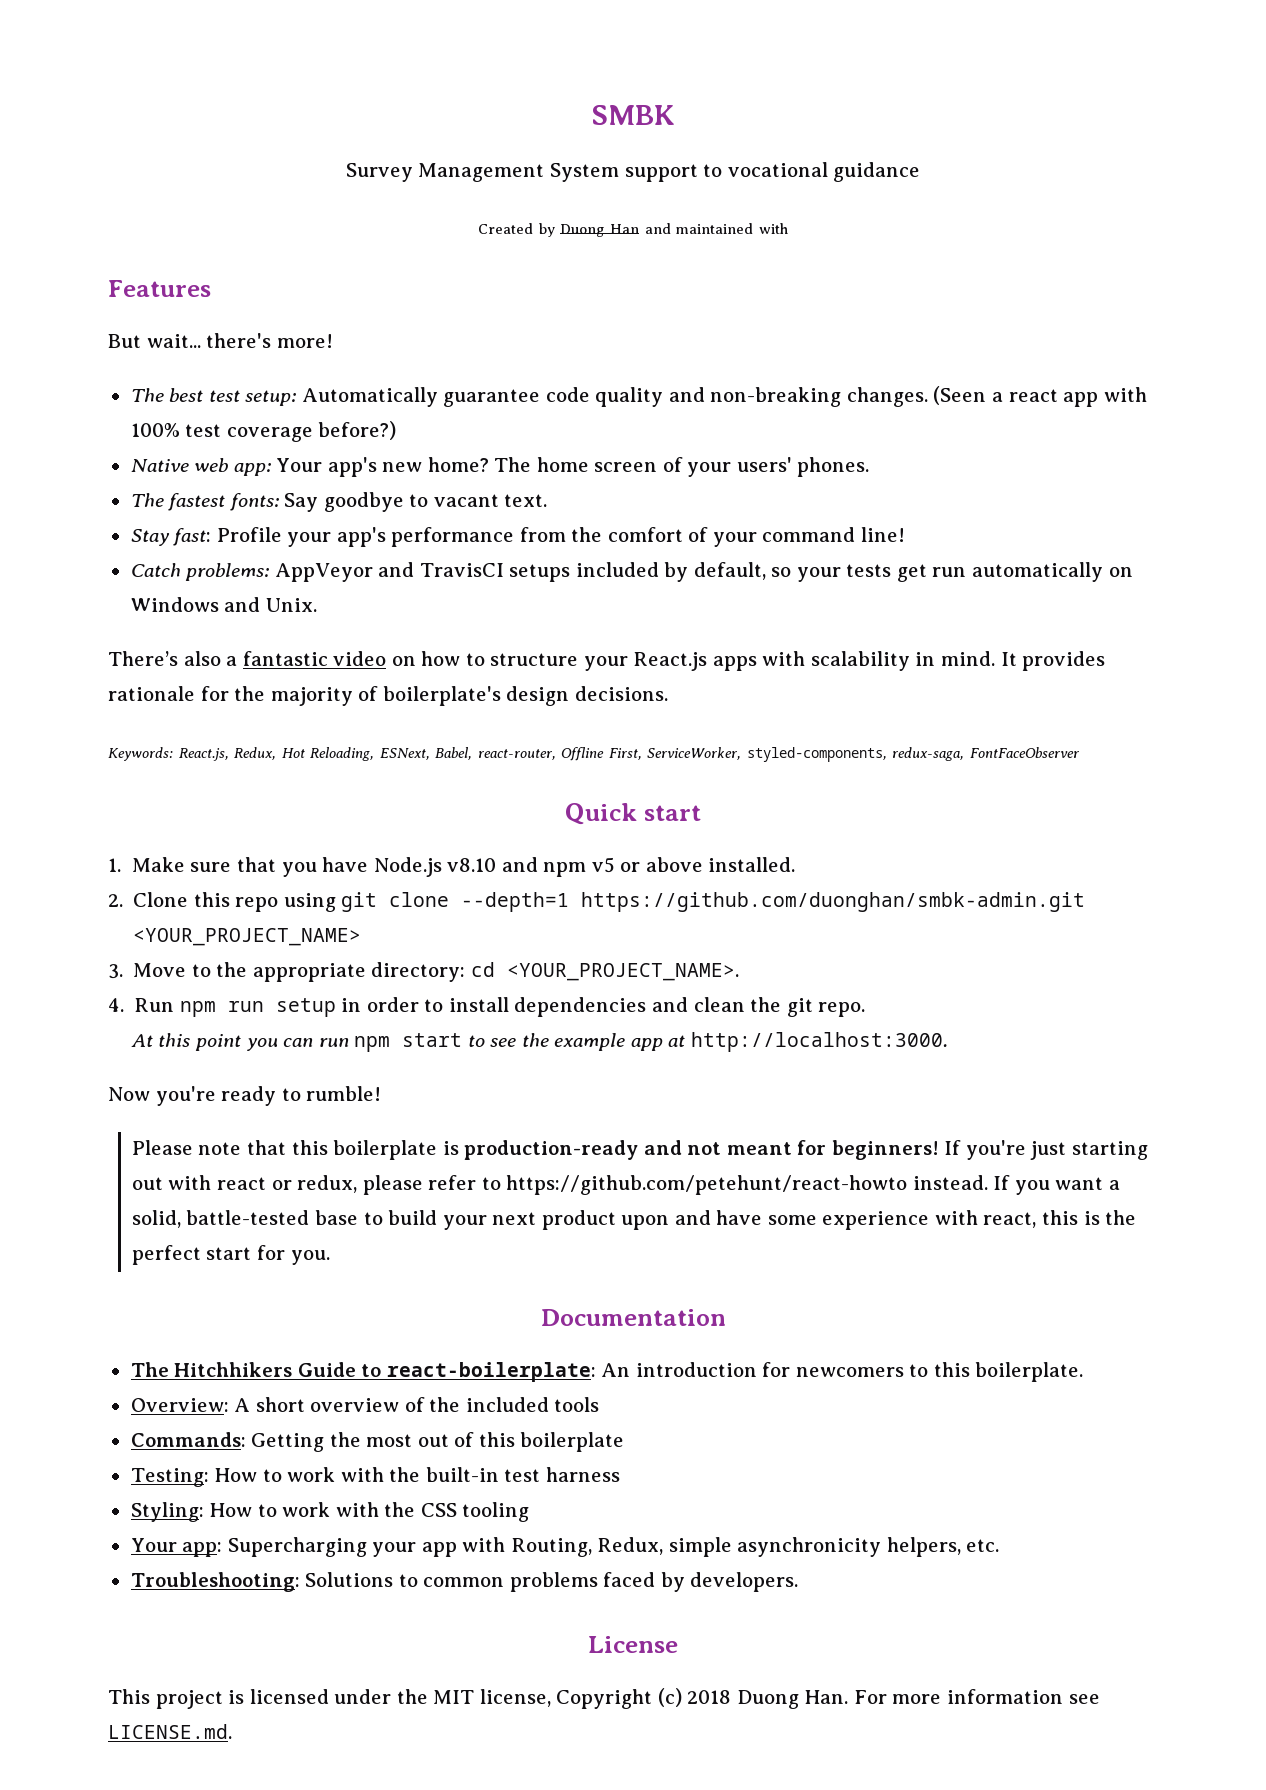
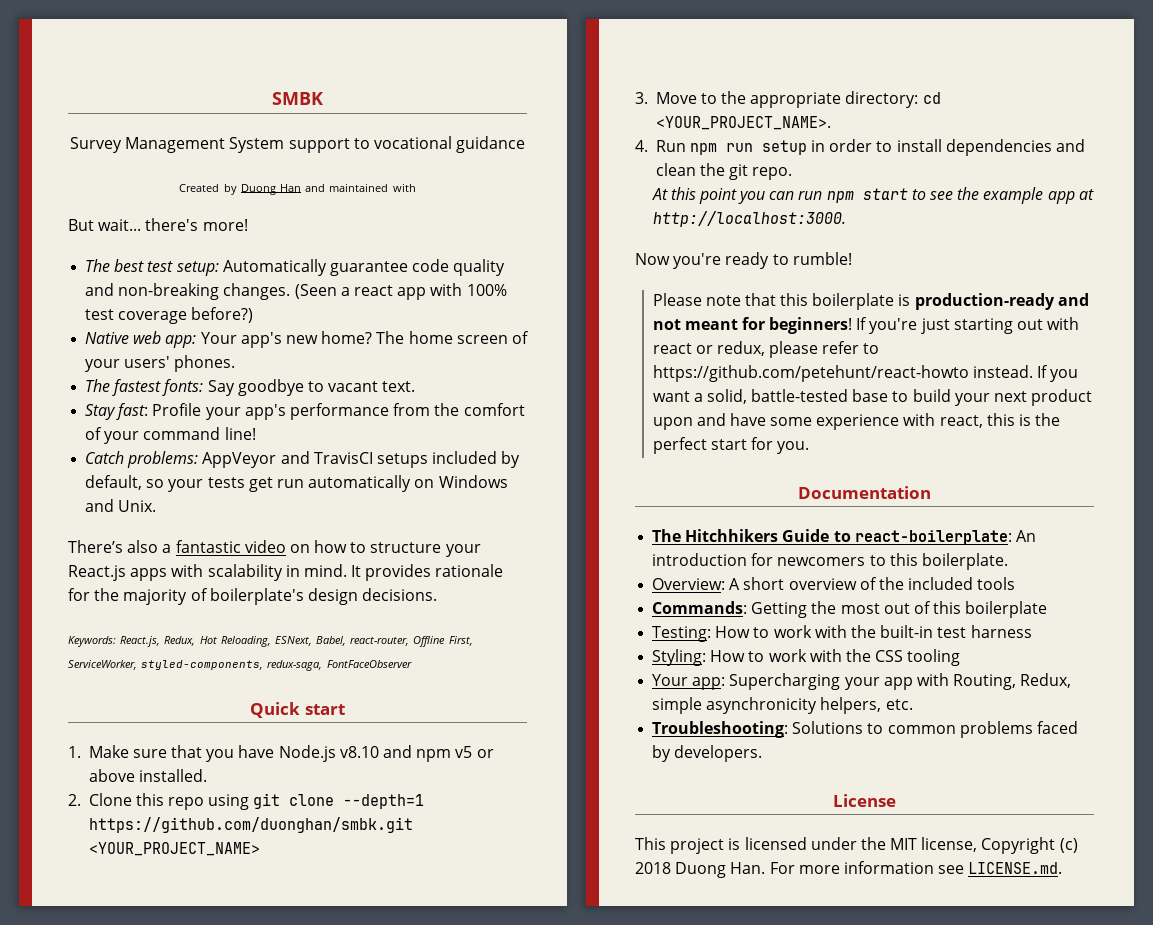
- Features
- 2. Clone this repo using git clone --depth=1 https://github.com/duonghan/smbk-admin.git <YOUR_PROJECT_NAME>
+ 2. Clone this repo using git clone --depth=1 https://github.com/duonghan/smbk.git <YOUR_PROJECT_NAME>

